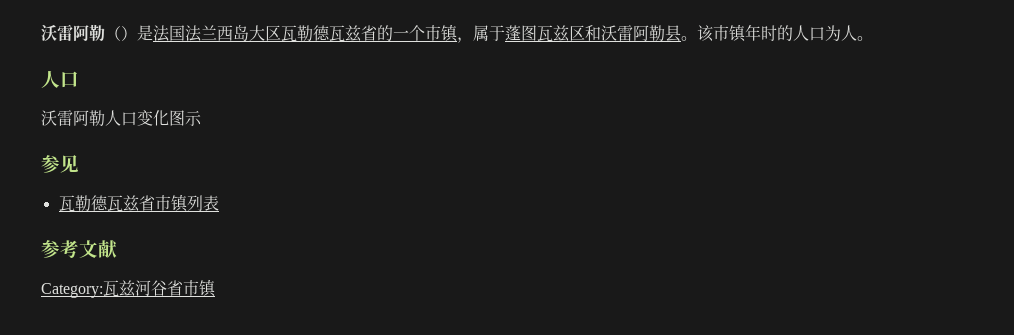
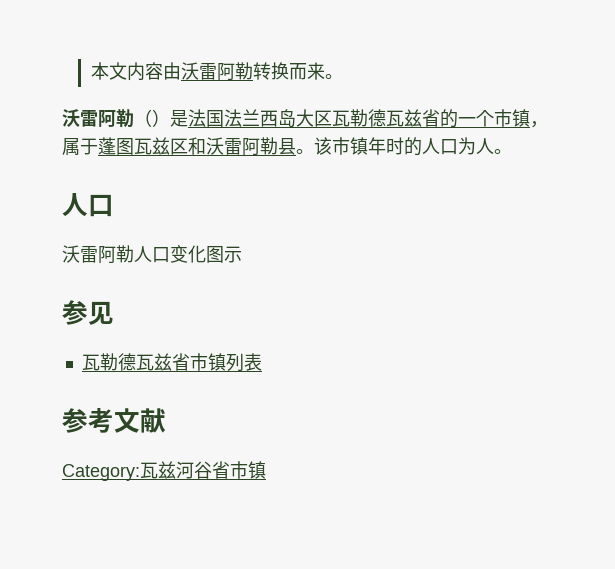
+ 本文内容由沃雷阿勒转换而来。

